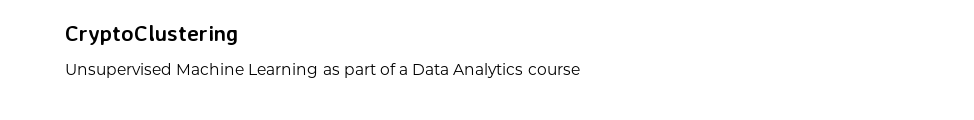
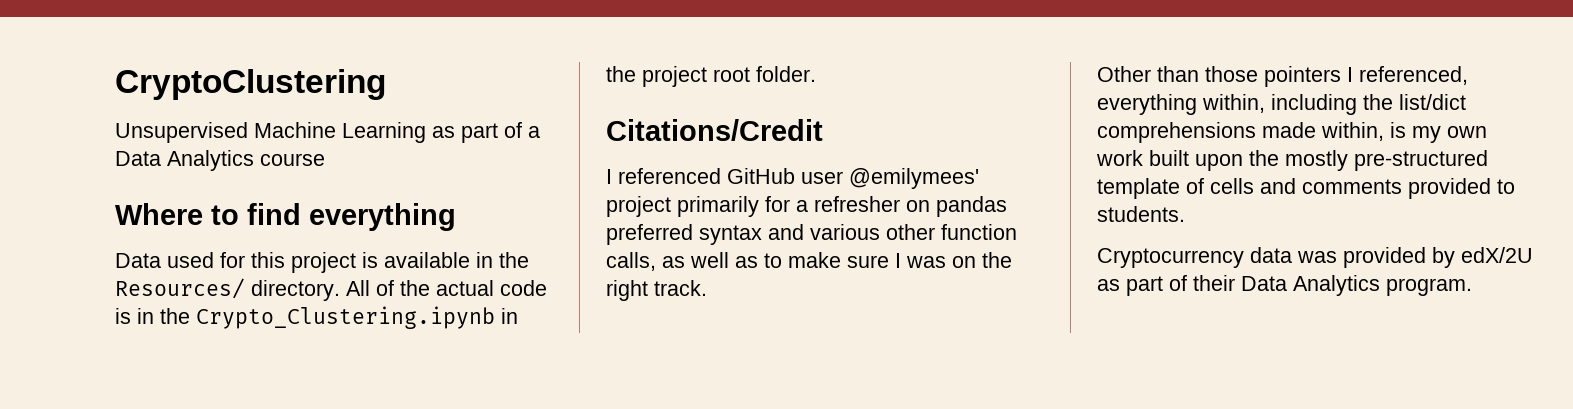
+ Where to find everything
+ Data used for this project is available in the Resources/ directory. All of the actual code is in the Crypto_Clustering.ipynb in the project root folder.
+ Citations/Credit
+ I referenced GitHub user @emilymees' project primarily for a refresher on pandas preferred syntax and various other function calls, as well as to make sure I was on the right track.
+ Other than those pointers I referenced, everything within, including the list/dict comprehensions made within, is my own work built upon the mostly pre-structured template of cells and comments provided to students.
+ Cryptocurrency data was provided by edX/2U as part of their Data Analytics program.

